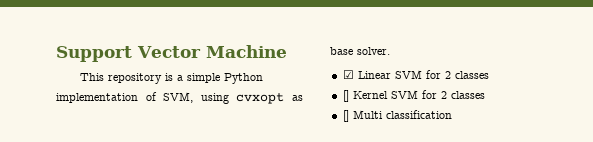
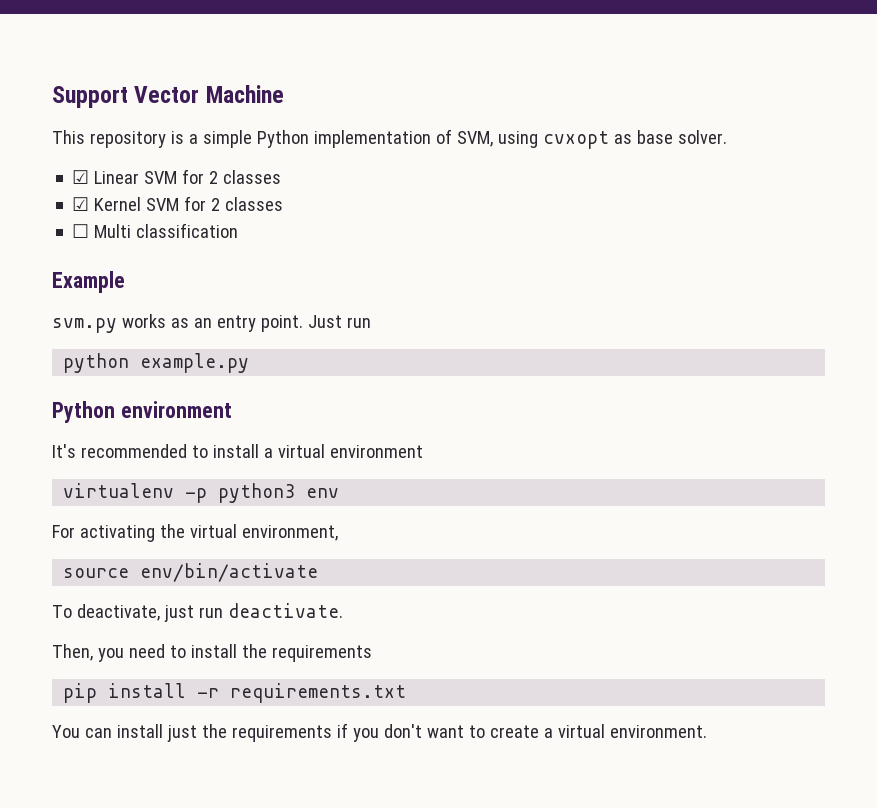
- [] Kernel SVM for 2 classes
+ ☑ Kernel SVM for 2 classes
- [] Multi classification
+ ☐ Multi classification
+ Example
+ svm.py works as an entry point. Just run
+ python example.py
+ Python environment
+ It's recommended to install a virtual environment
+ virtualenv -p python3 env
+ For activating the virtual environment,
+ source env/bin/activate
+ To deactivate, just run deactivate.
+ Then, you need to install the requirements
+ pip install -r requirements.txt
+ You can install just the requirements if you don't want to create a virtual environment.

